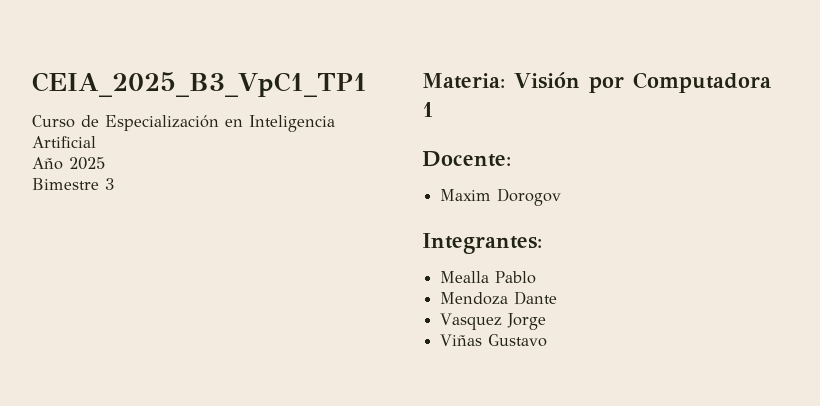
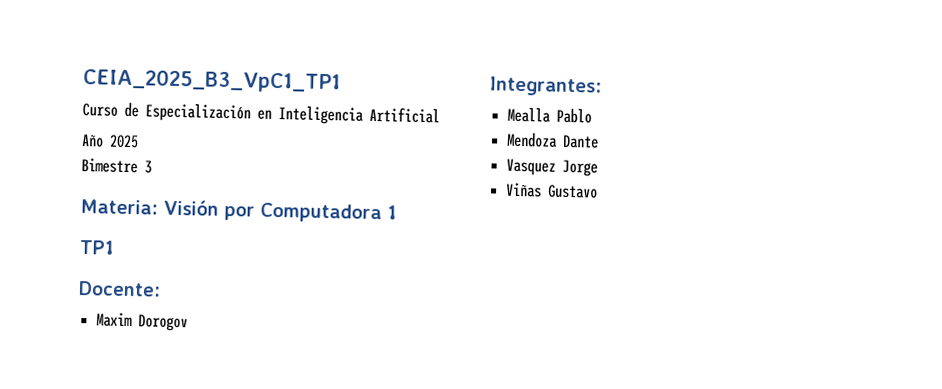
+ TP1

